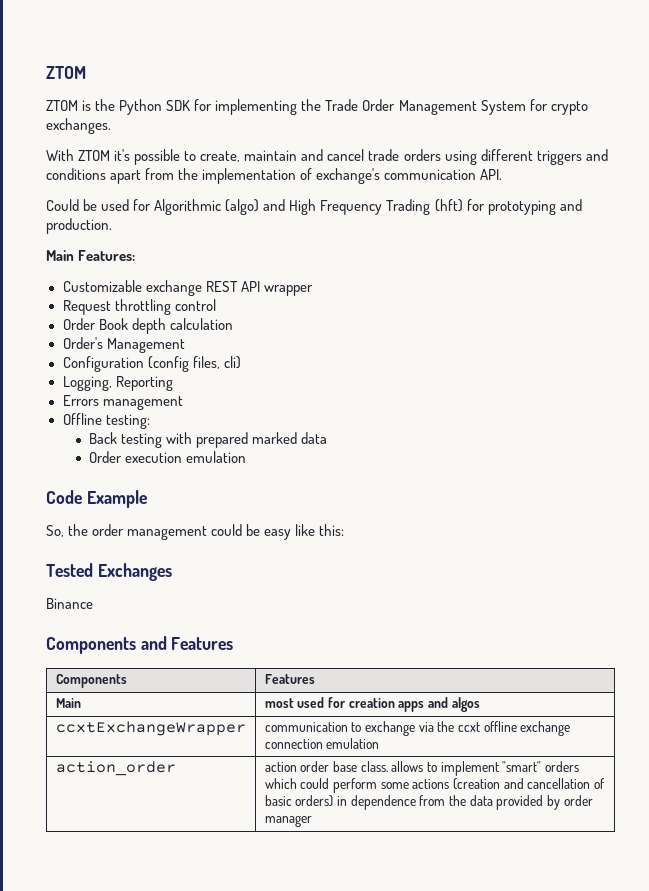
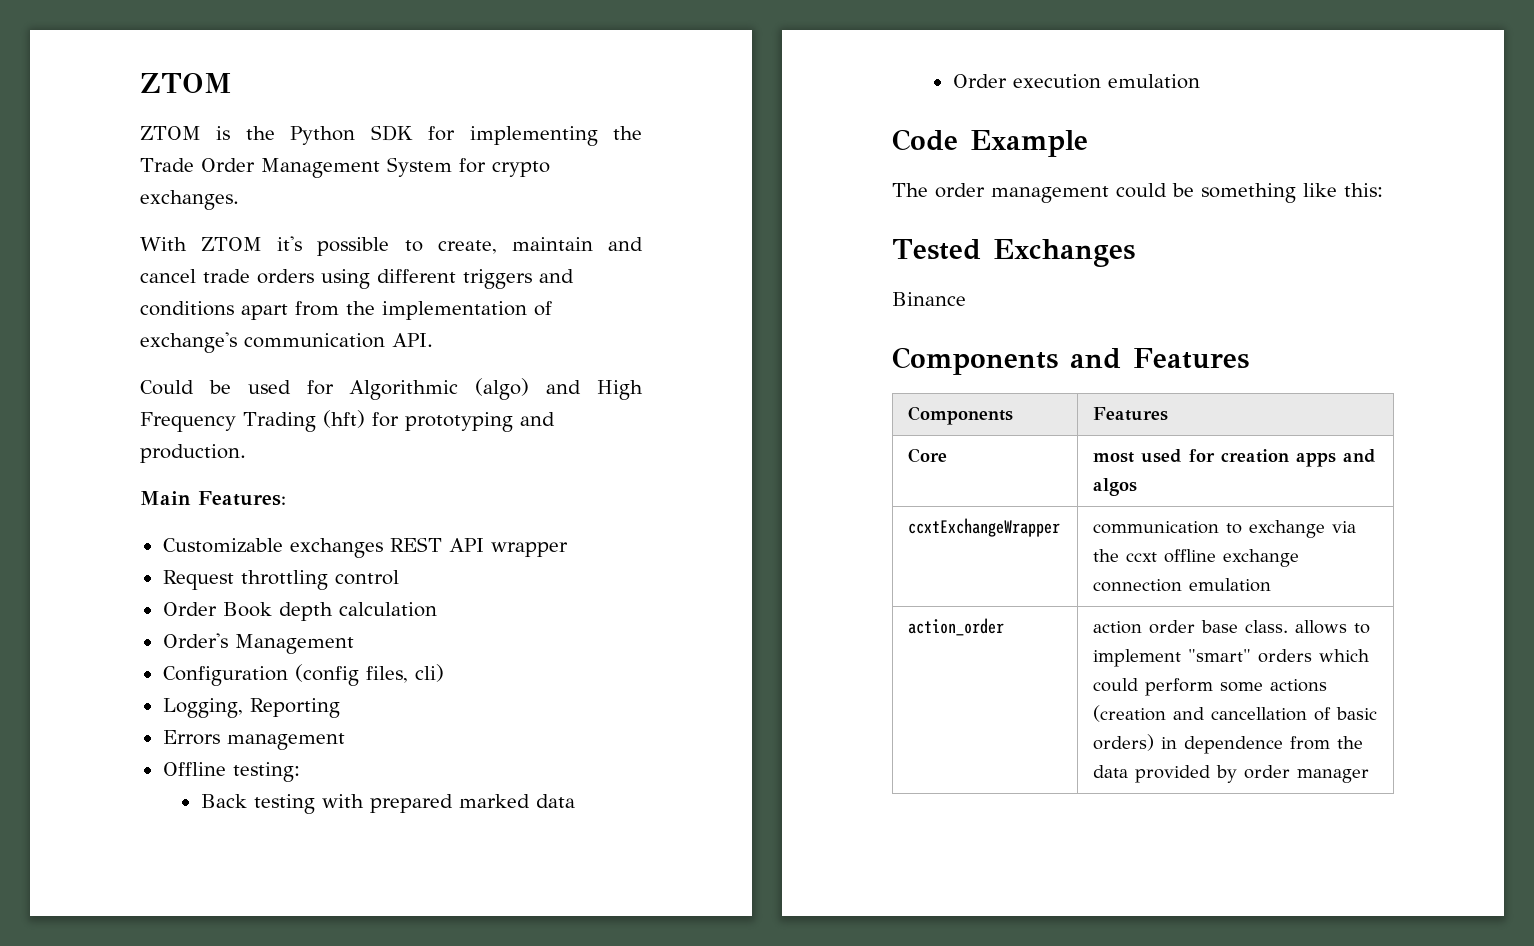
- Customizable exchange REST API wrapper
+ Customizable exchanges REST API wrapper
- So, the order management could be easy like this:
+ The order management could be something like this:
- Main | most used for creation apps and algos
+ Core | most used for creation apps and algos

